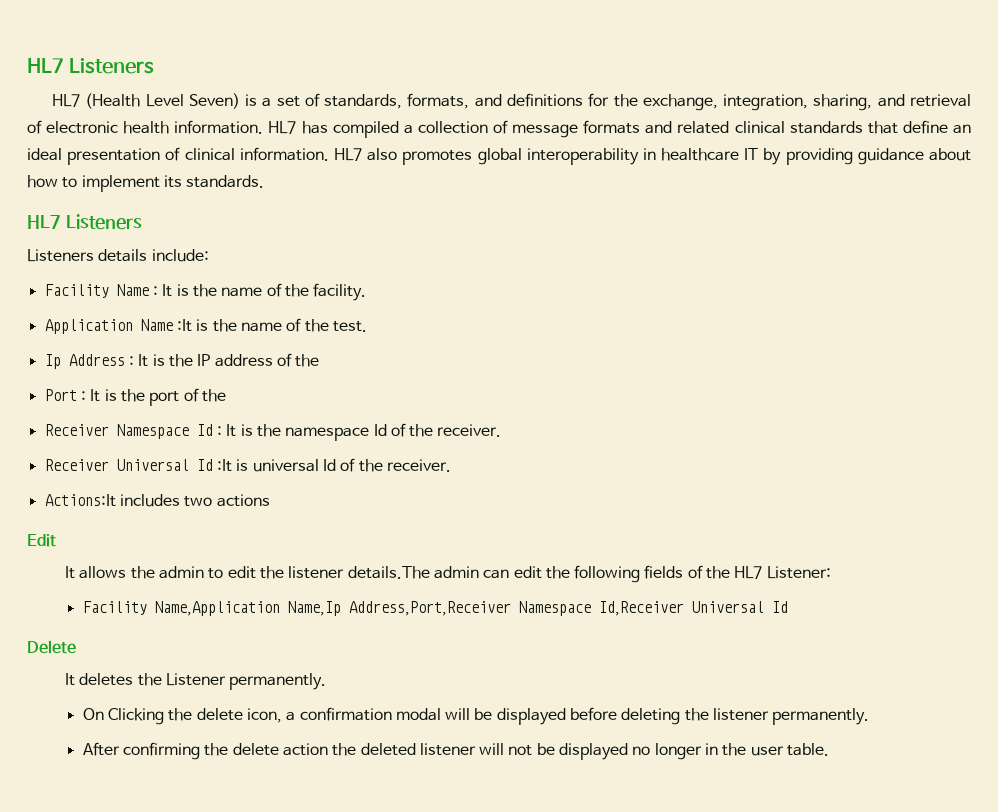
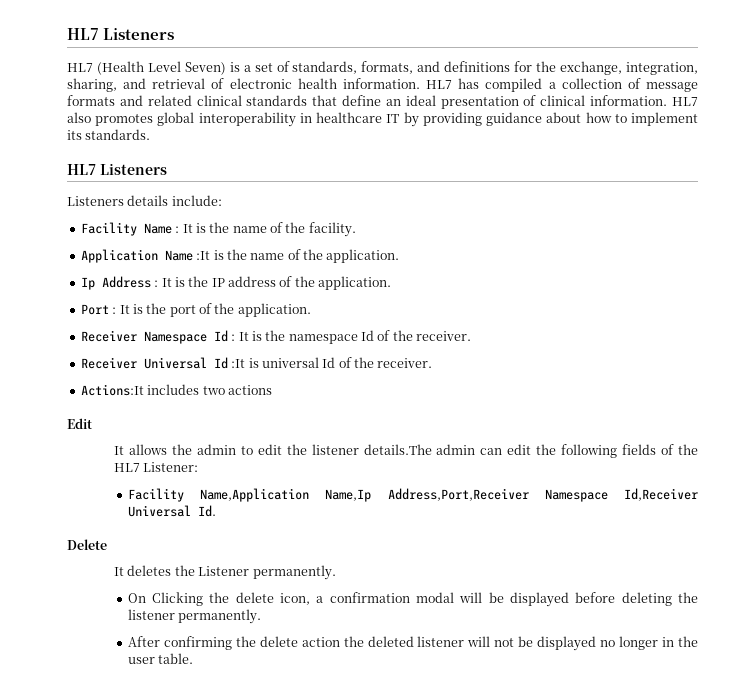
- Application Name :It is the name of the test.
+ Application Name :It is the name of the application.
- Ip Address : It is the IP address of the
+ Ip Address : It is the IP address of the application.
- Port : It is the port of the
+ Port : It is the port of the application.
- Facility Name,Application Name,Ip Address,Port,Receiver Namespace Id,Receiver Universal Id
+ Facility Name,Application Name,Ip Address,Port,Receiver Namespace Id,Receiver Universal Id.

